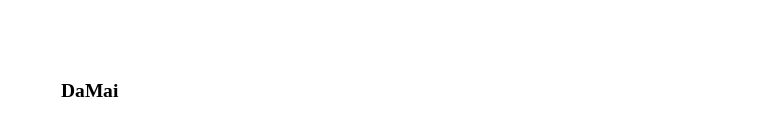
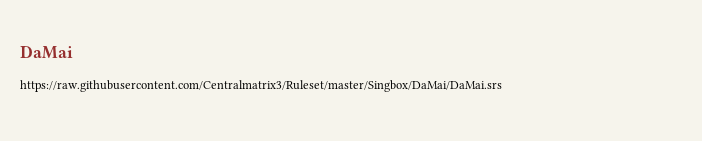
+ https://raw.githubusercontent.com/Centralmatrix3/Ruleset/master/Singbox/DaMai/DaMai.srs

